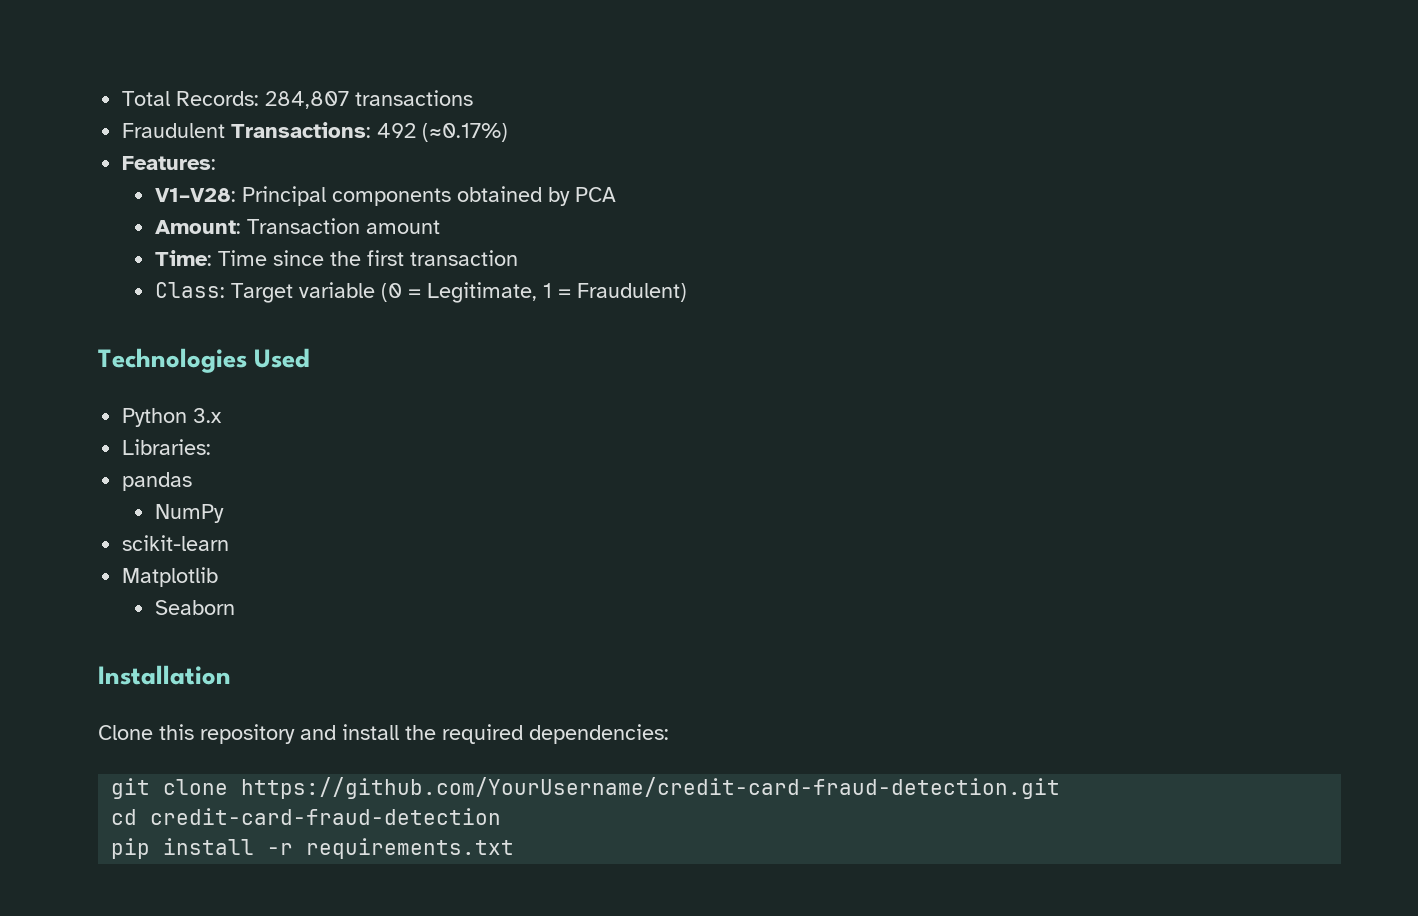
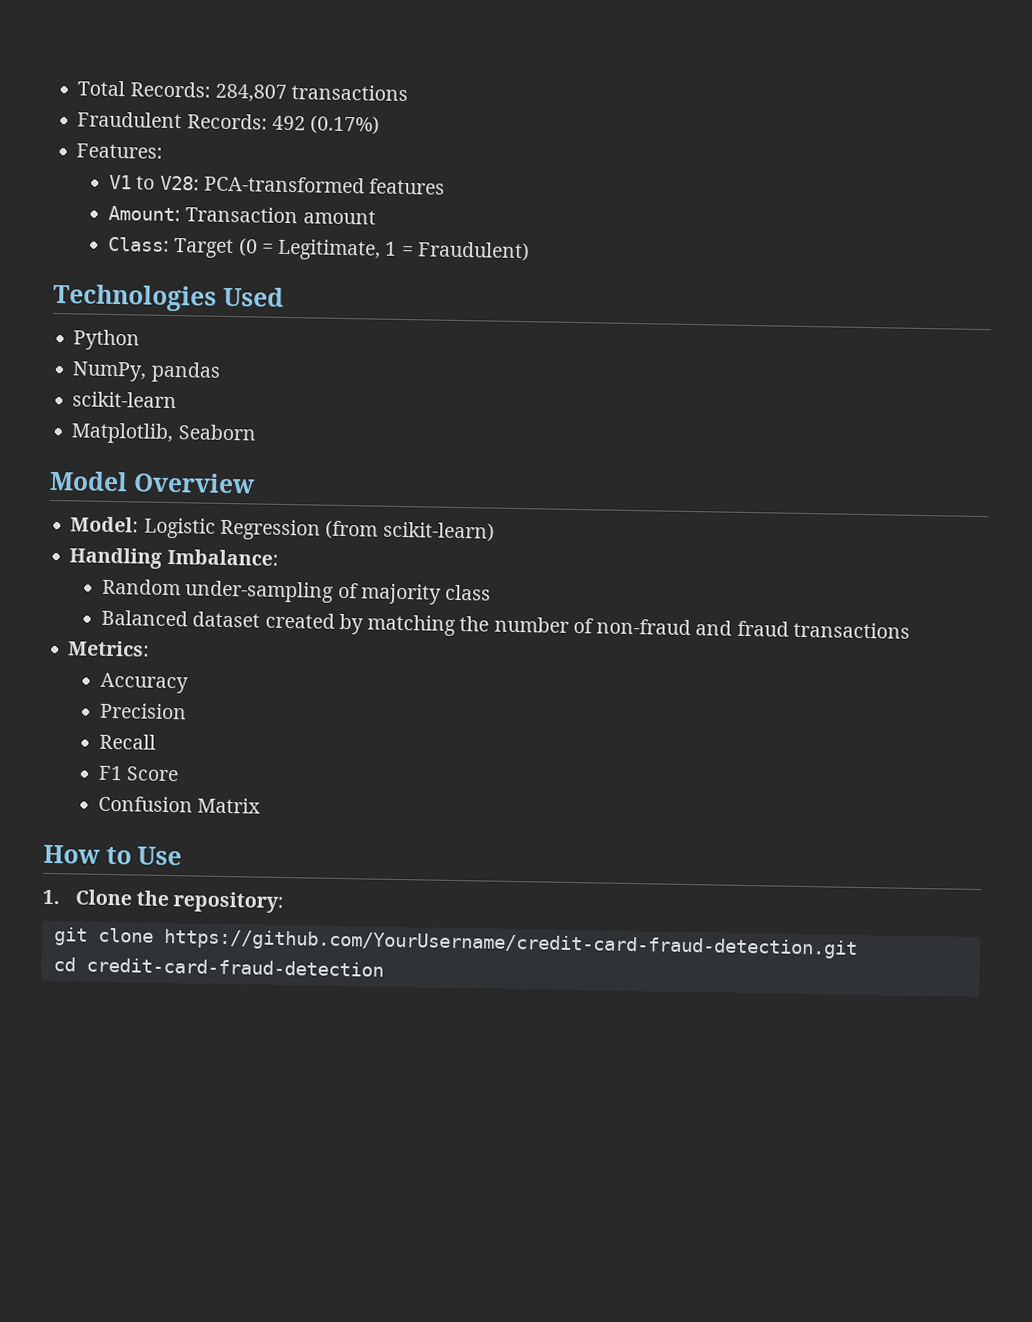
- Fraudulent Transactions: 492 (≈0.17%)
+ Fraudulent Records: 492 (0.17%)
  Features:
- V1–V28: Principal components obtained by PCA
+ V1 to V28: PCA-transformed features
  Amount: Transaction amount
- Time: Time since the first transaction
- Class: Target variable (0 = Legitimate, 1 = Fraudulent)
+ Class: Target (0 = Legitimate, 1 = Fraudulent)
- Python 3.x
- Libraries:
- pandas
+ Python
+ NumPy, pandas
- NumPy
- Matplotlib
- Seaborn
+ Matplotlib, Seaborn
- Installation
- Clone this repository and install the required dependencies:
+ Model Overview
+ Model: Logistic Regression (from scikit-learn)
+ Handling Imbalance:
+ Random under-sampling of majority class
+ Balanced dataset created by matching the number of non-fraud and fraud transactions
+ Metrics:
+ Accuracy
+ Precision
+ Recall
+ F1 Score
+ Confusion Matrix
+ How to Use
+ 1. Clone the repository:
- pip install -r requirements.txt

